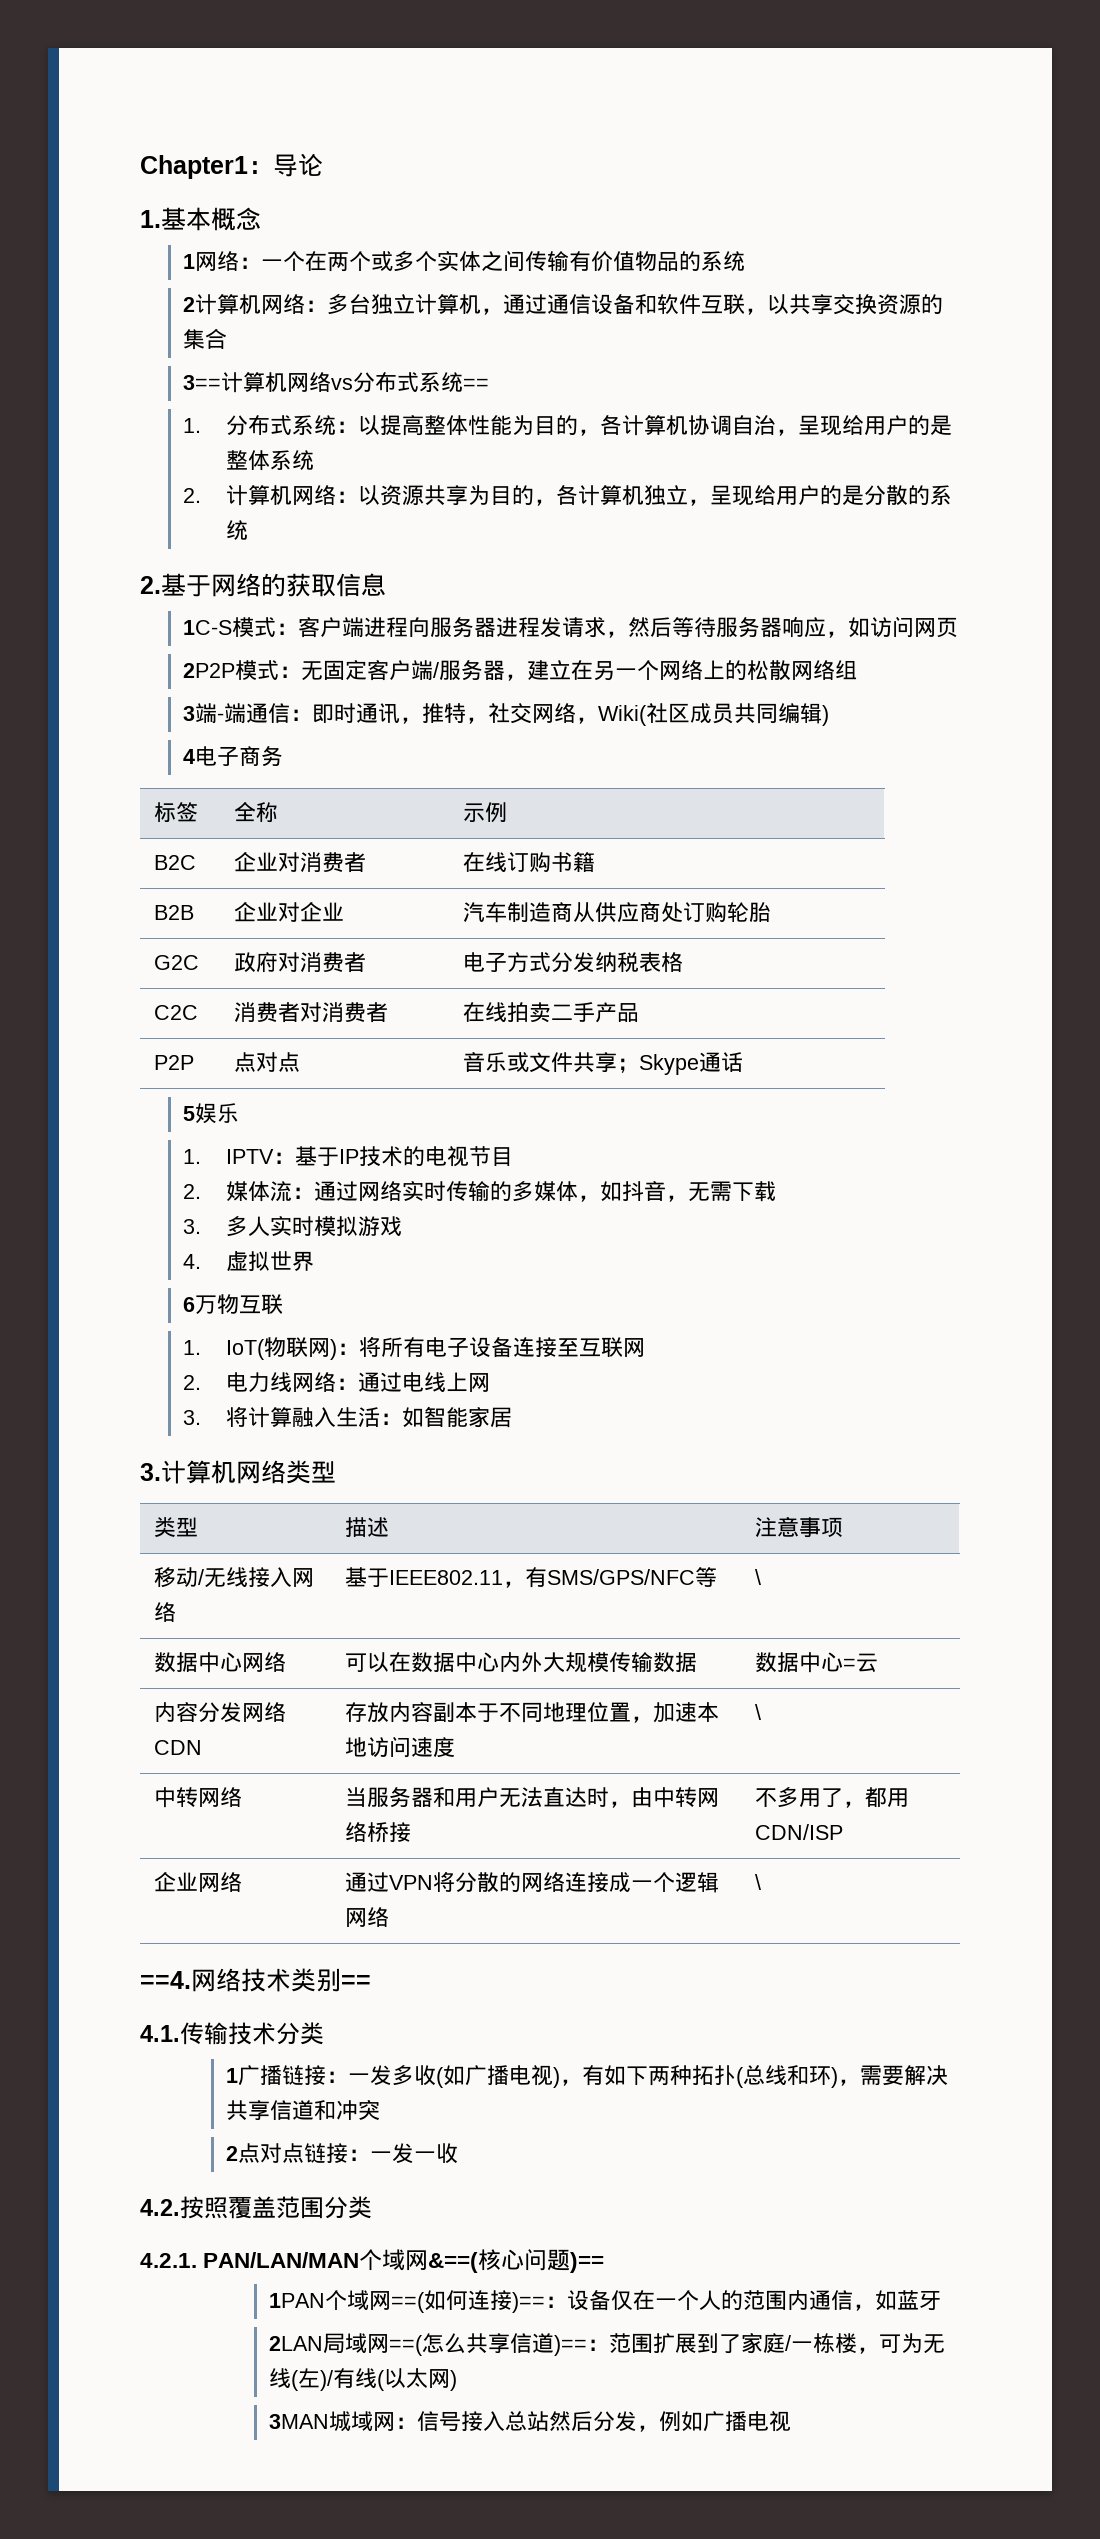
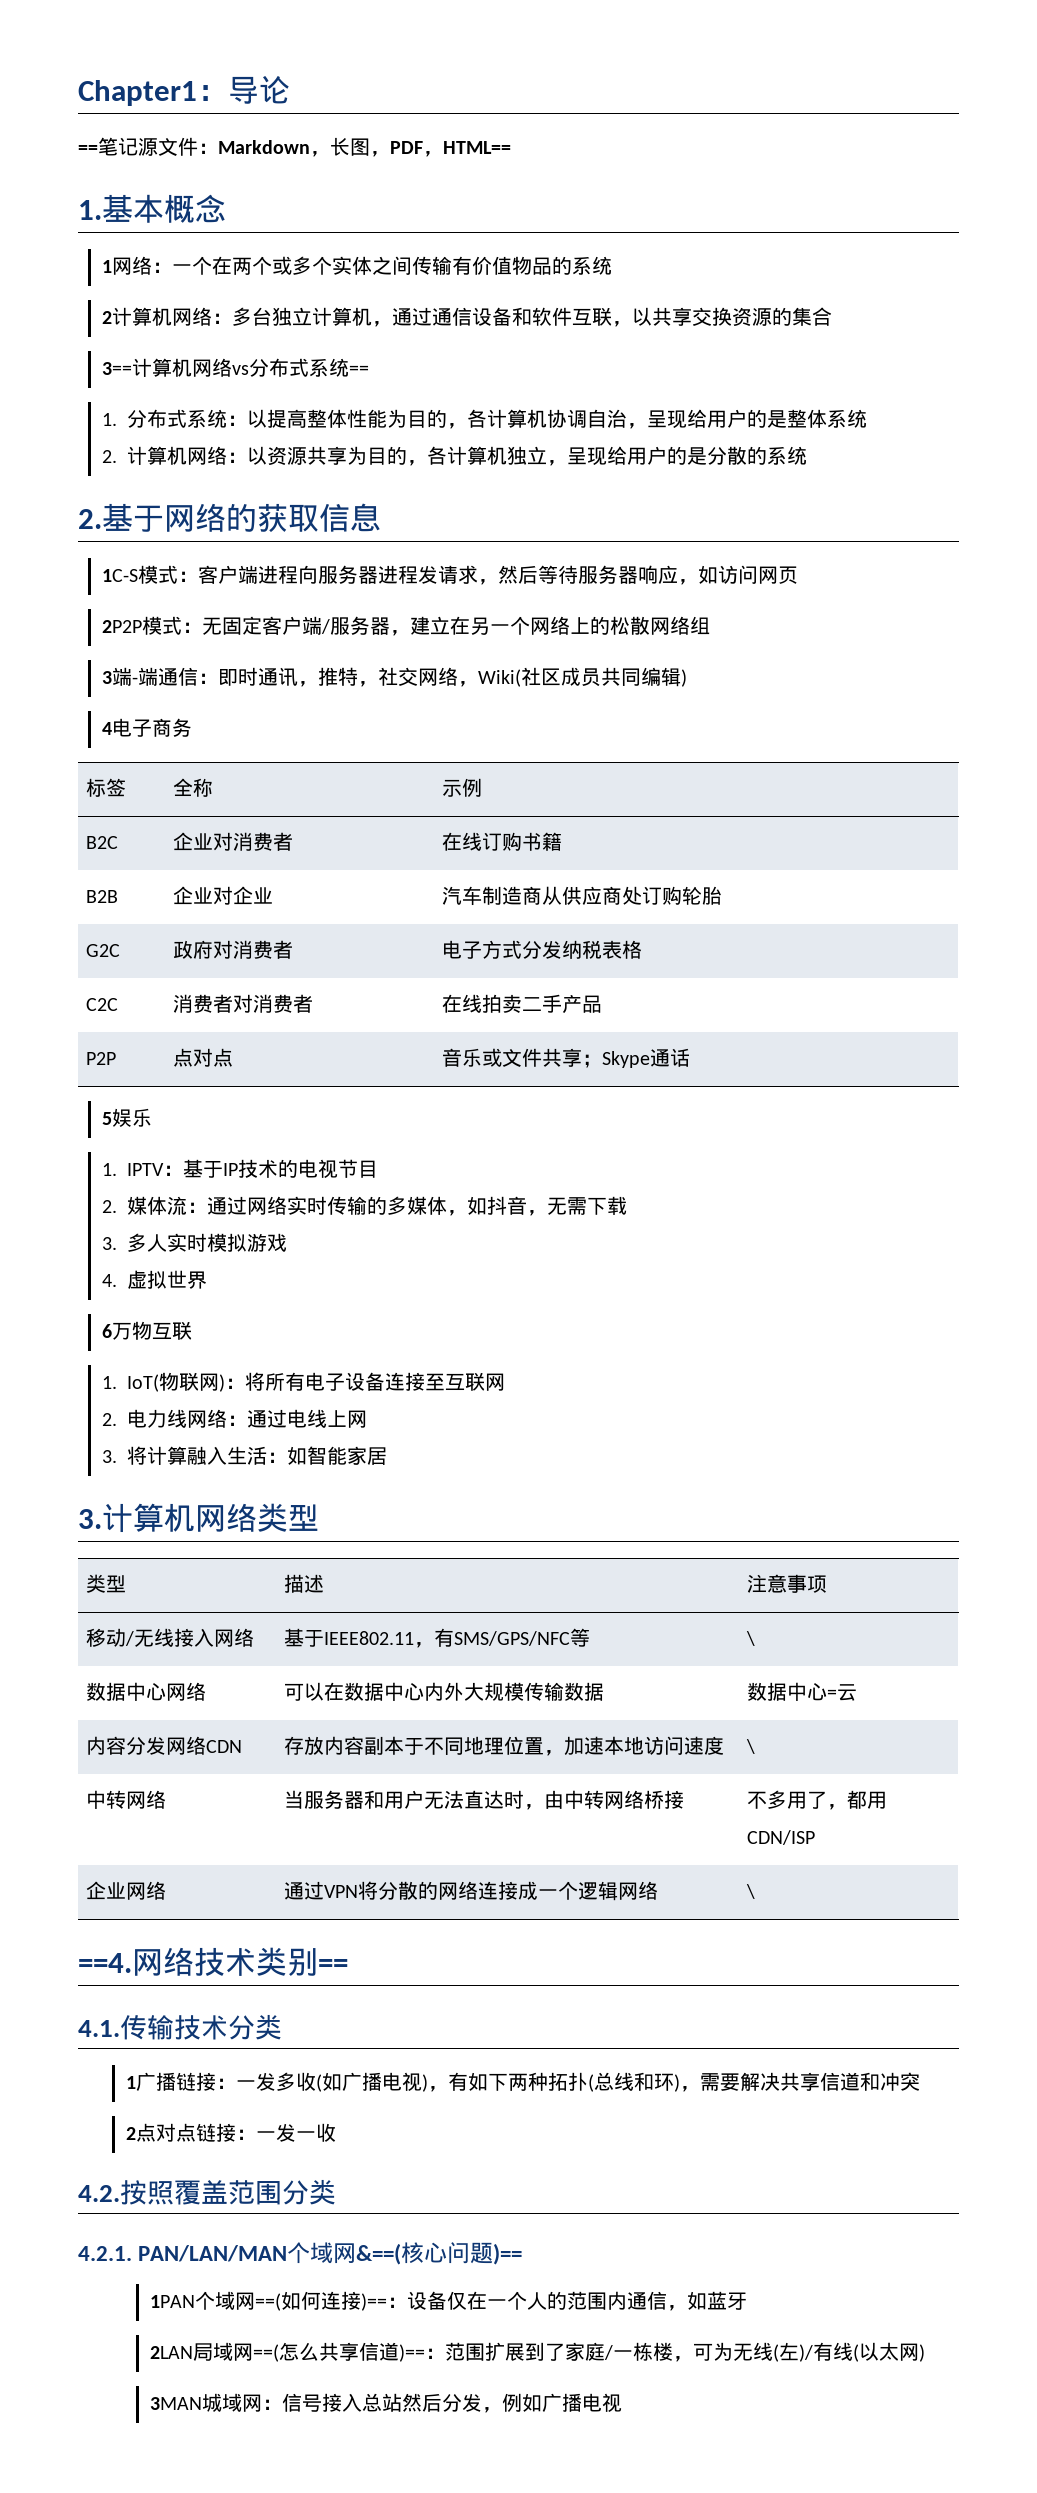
+ ==笔记源文件：Markdown，长图，PDF，HTML==

